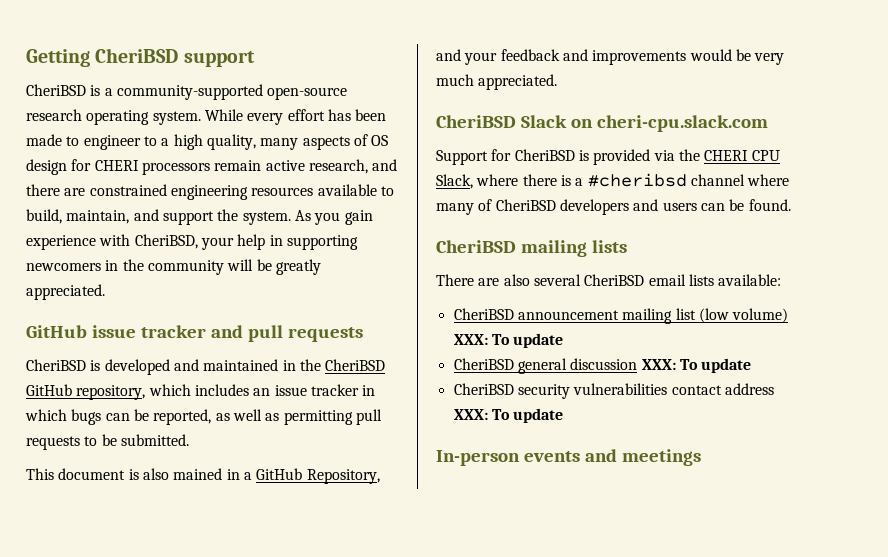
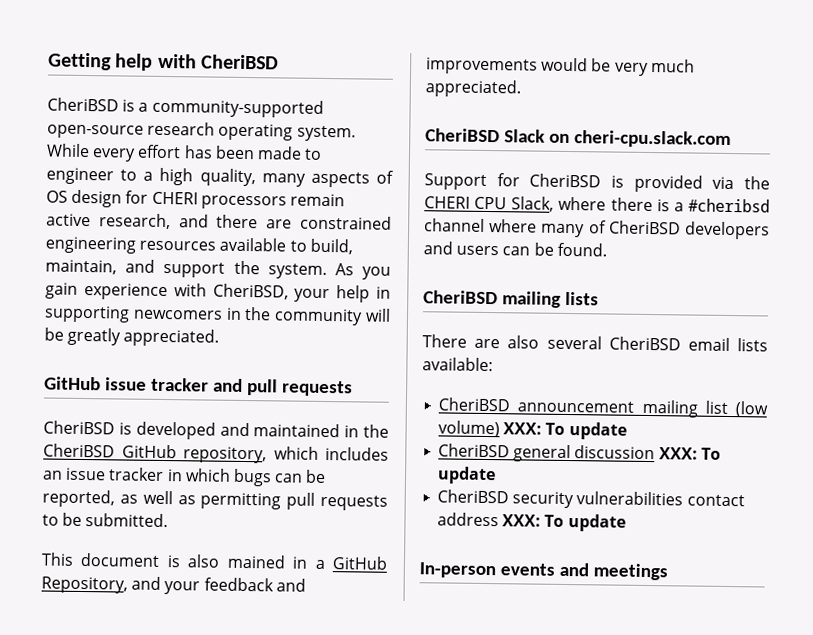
- Getting CheriBSD support
+ Getting help with CheriBSD

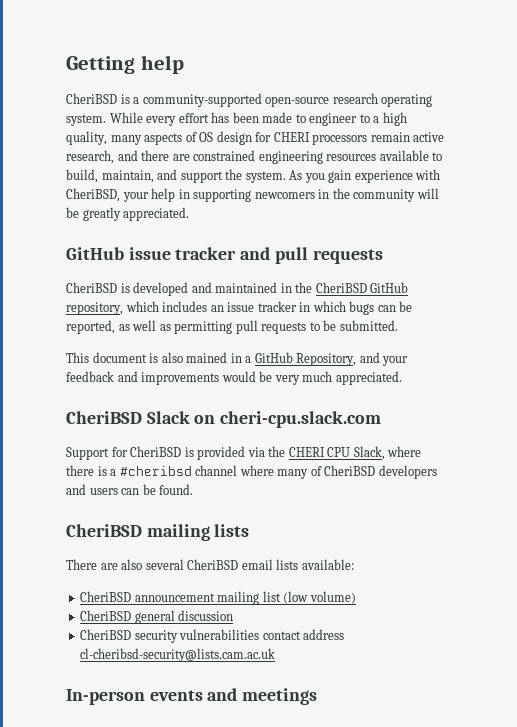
- Getting help with CheriBSD
+ Getting help
- CheriBSD announcement mailing list (low volume) XXX: To update
+ CheriBSD announcement mailing list (low volume)
- CheriBSD general discussion XXX: To update
+ CheriBSD general discussion
- CheriBSD security vulnerabilities contact address XXX: To update
+ CheriBSD security vulnerabilities contact address cl-cheribsd-security@lists.cam.ac.uk

